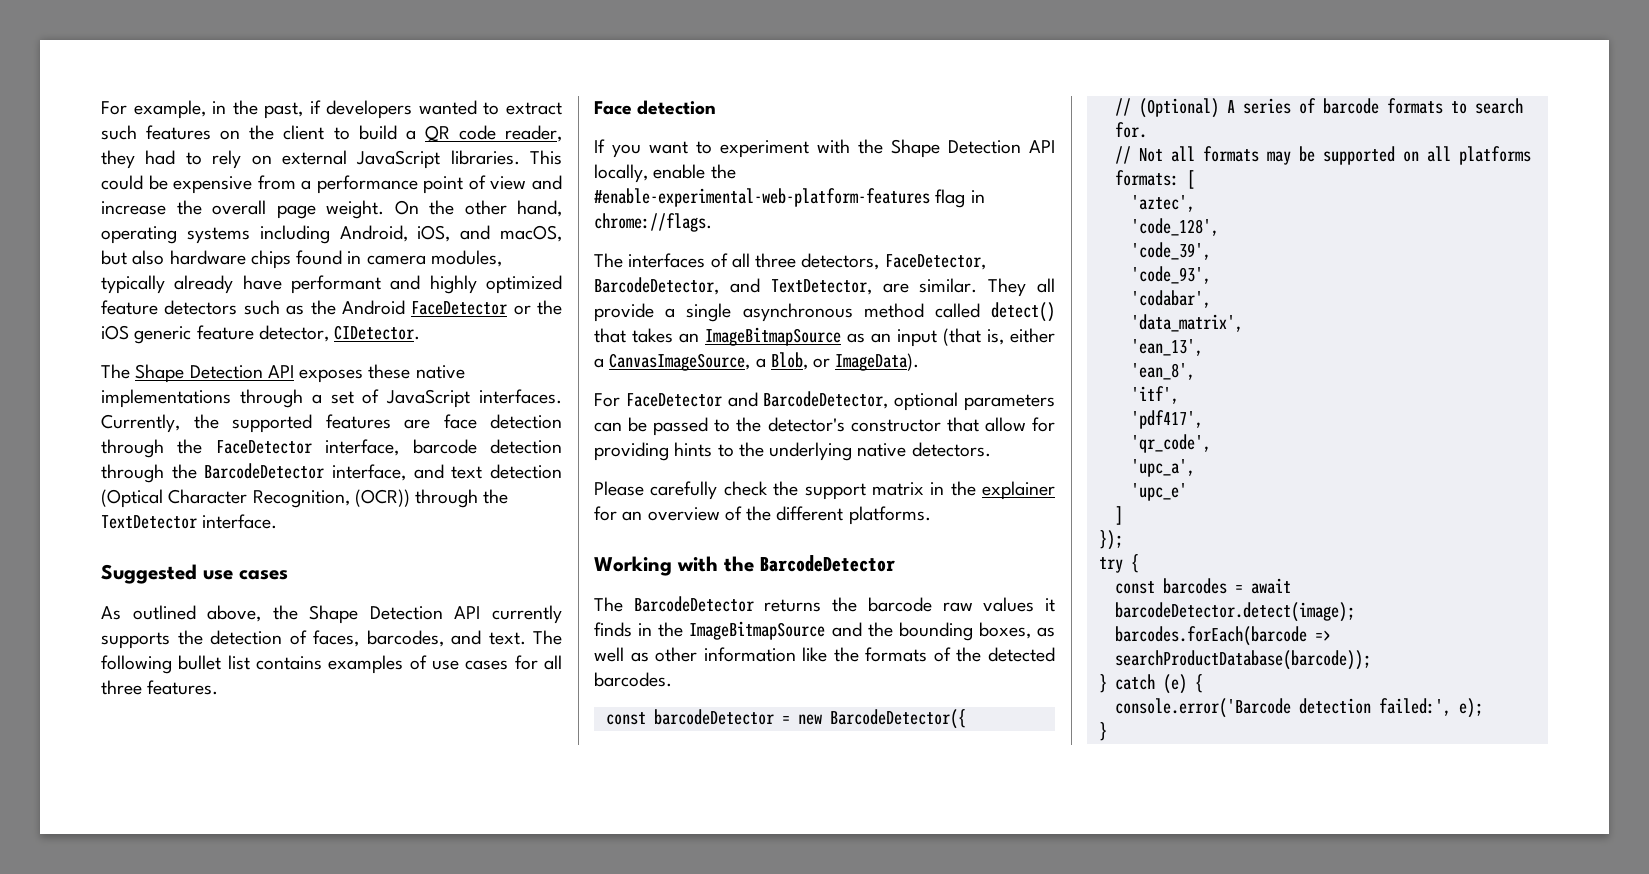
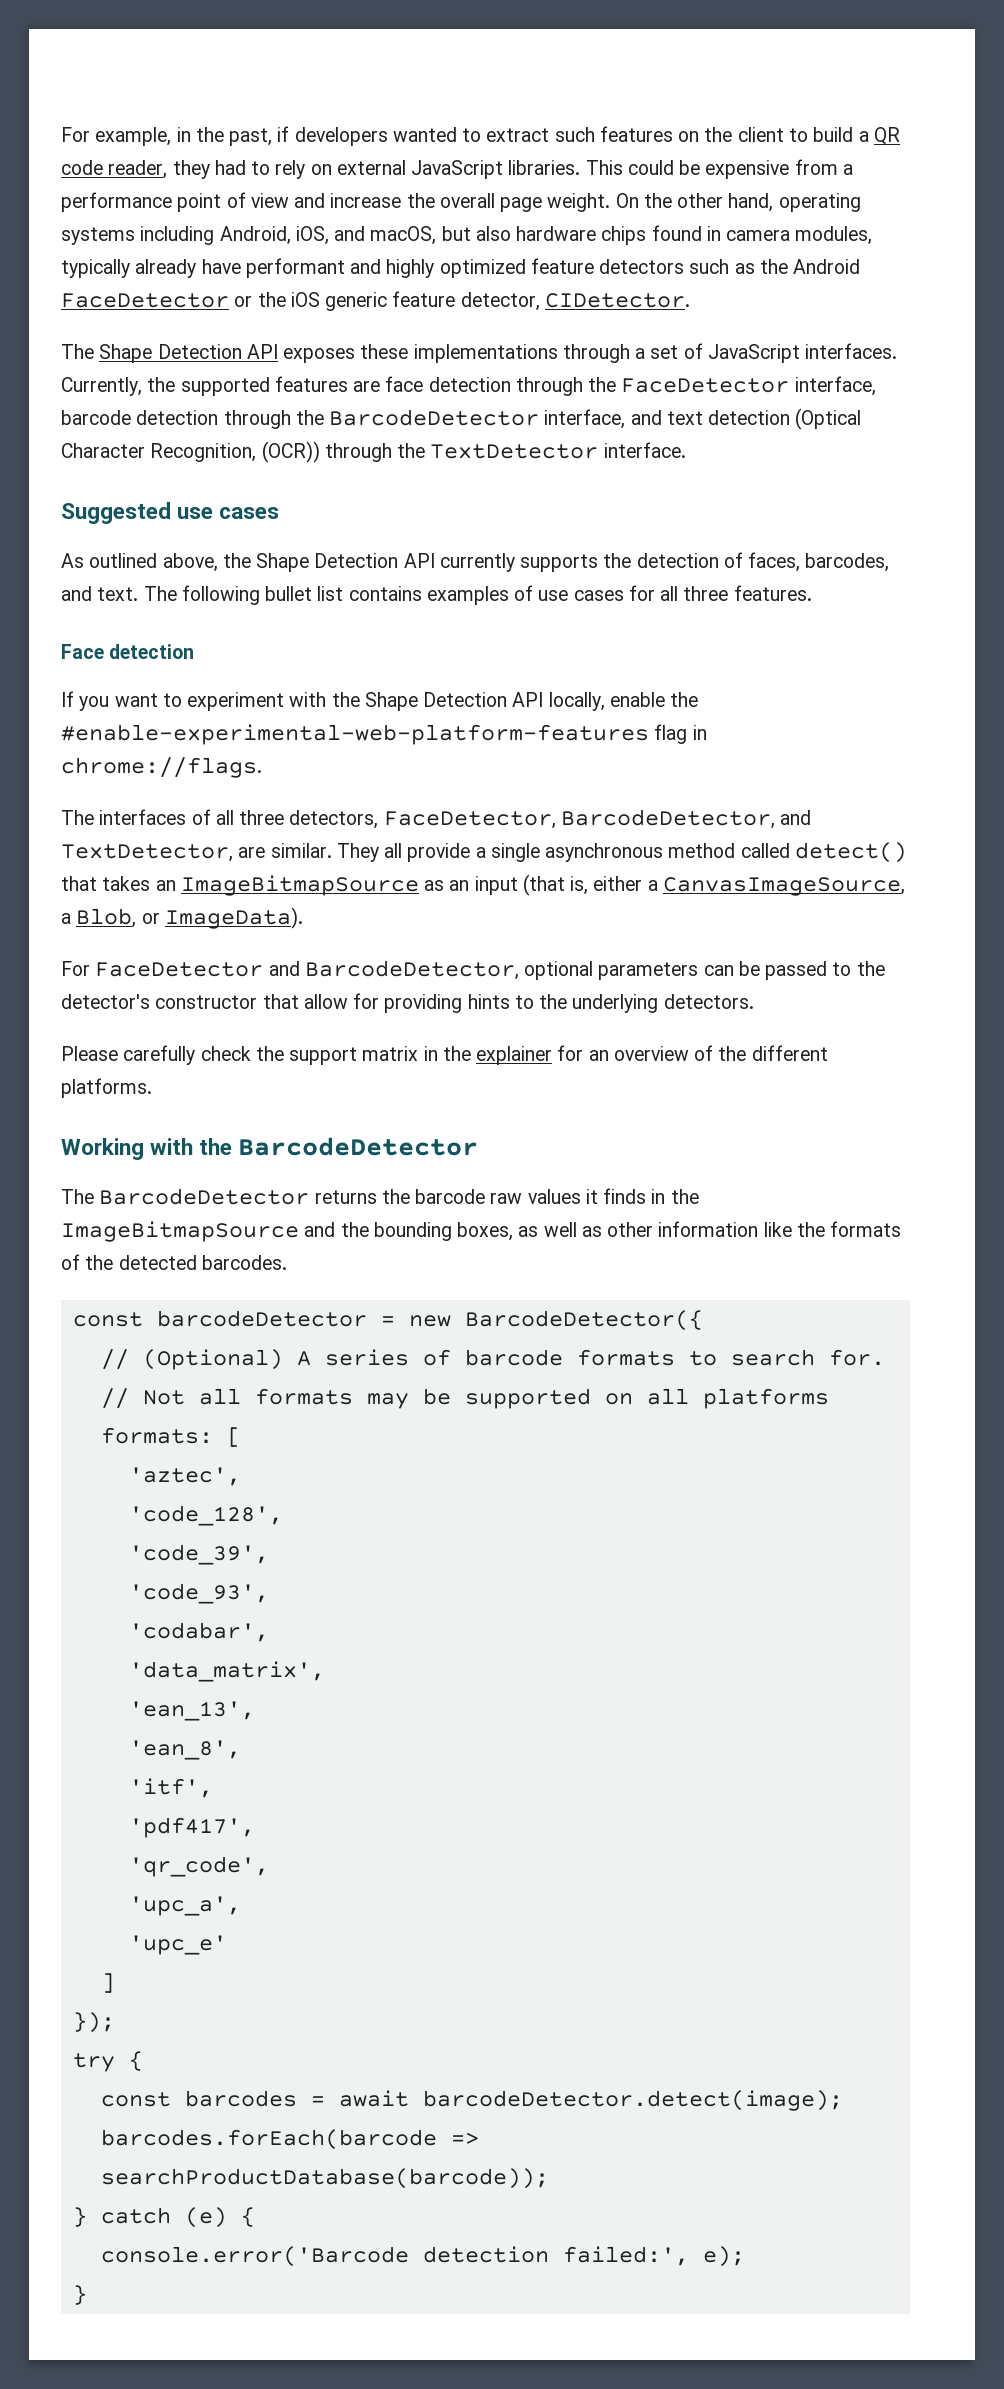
- The Shape Detection API exposes these native implementations through a set of JavaScript interfaces.
+ The Shape Detection API exposes these implementations through a set of JavaScript interfaces.
- For FaceDetector and BarcodeDetector, optional parameters can be passed to the detector's constructor that allow for providing hints to the underlying native detectors.
+ For FaceDetector and BarcodeDetector, optional parameters can be passed to the detector's constructor that allow for providing hints to the underlying detectors.

